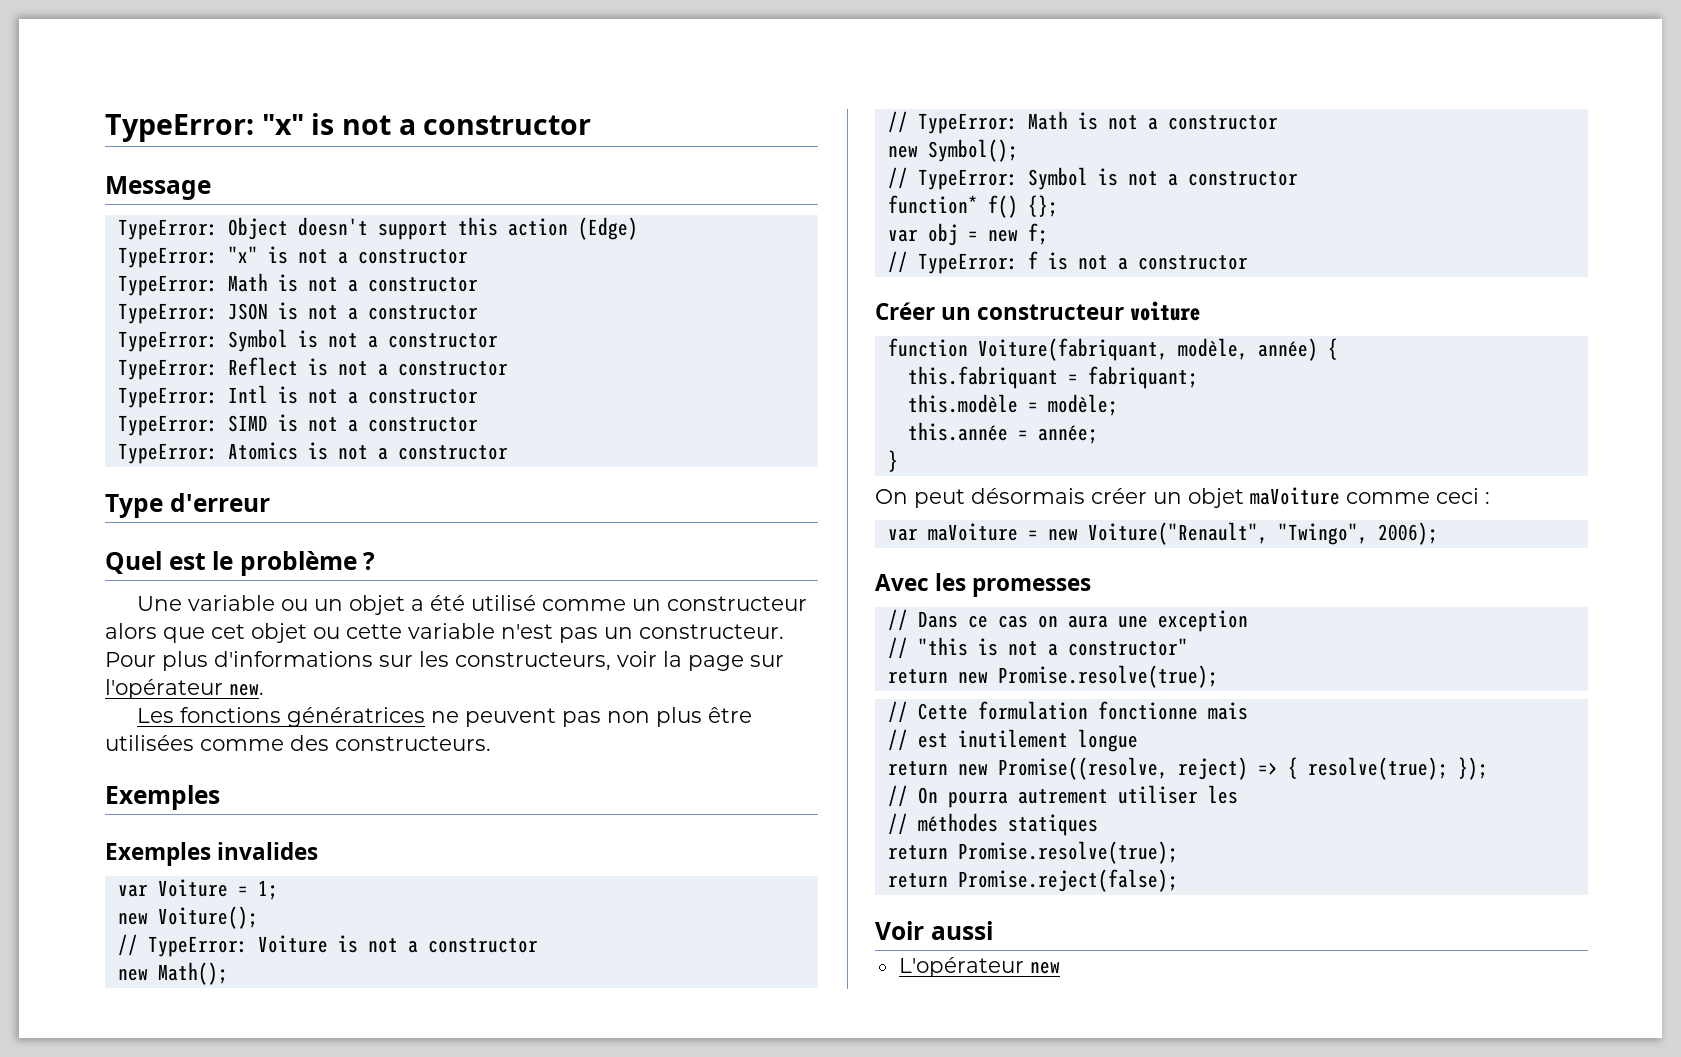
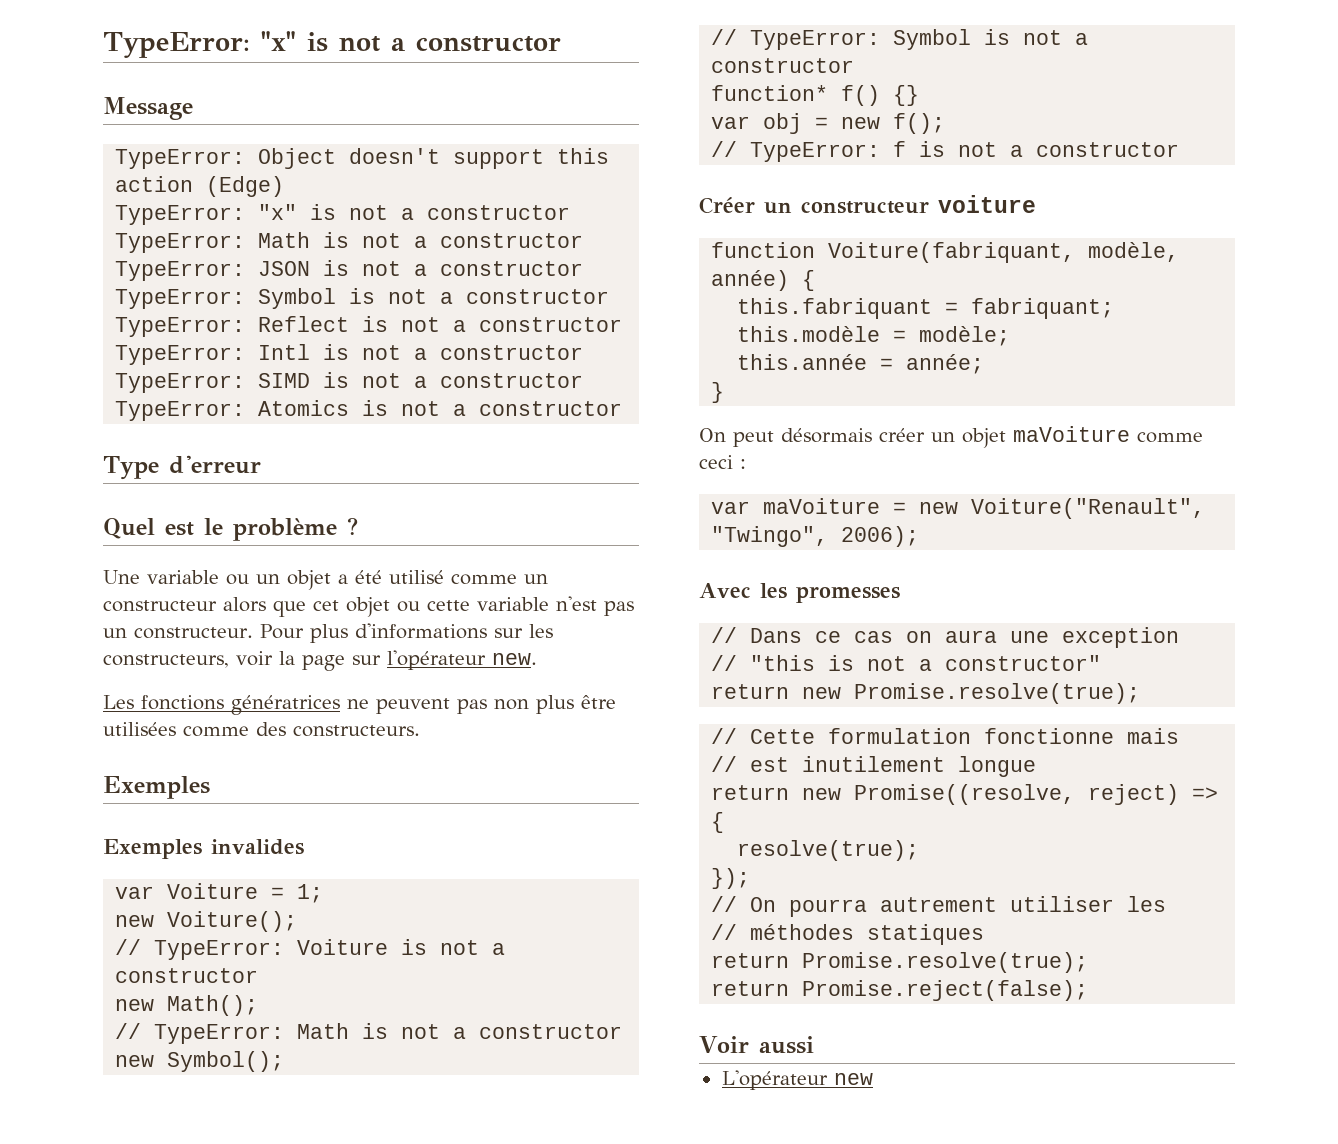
- function* f() {};
+ function* f() {}
- var obj = new f;
+ var obj = new f();
- return new Promise((resolve, reject) => { resolve(true); });
+ return new Promise((resolve, reject) => {
+ resolve(true);
+ });

